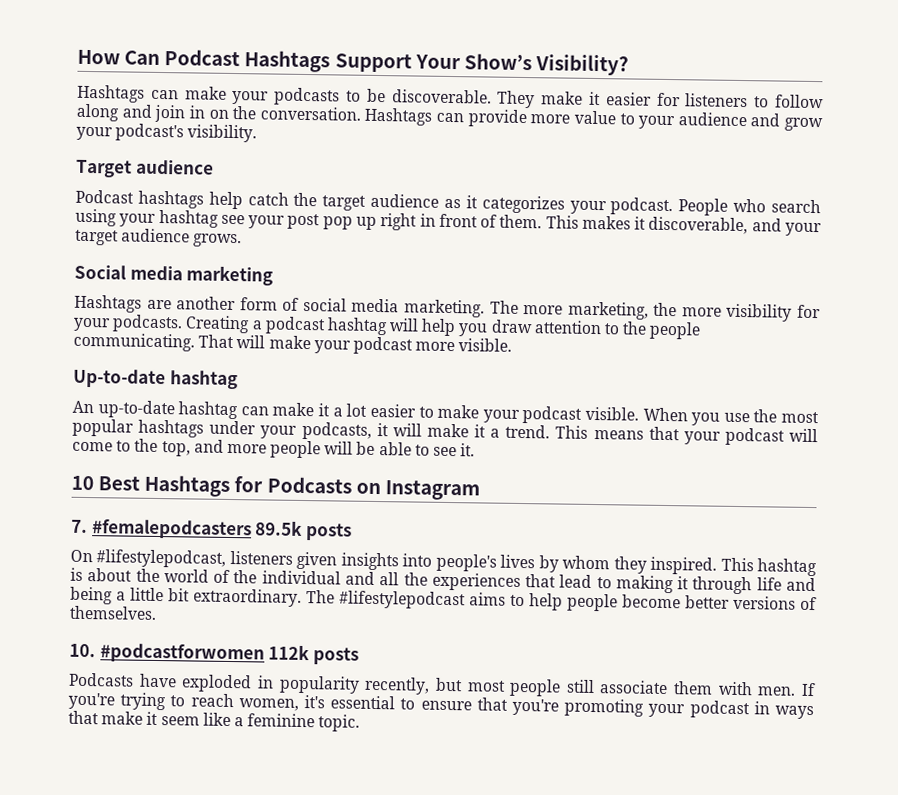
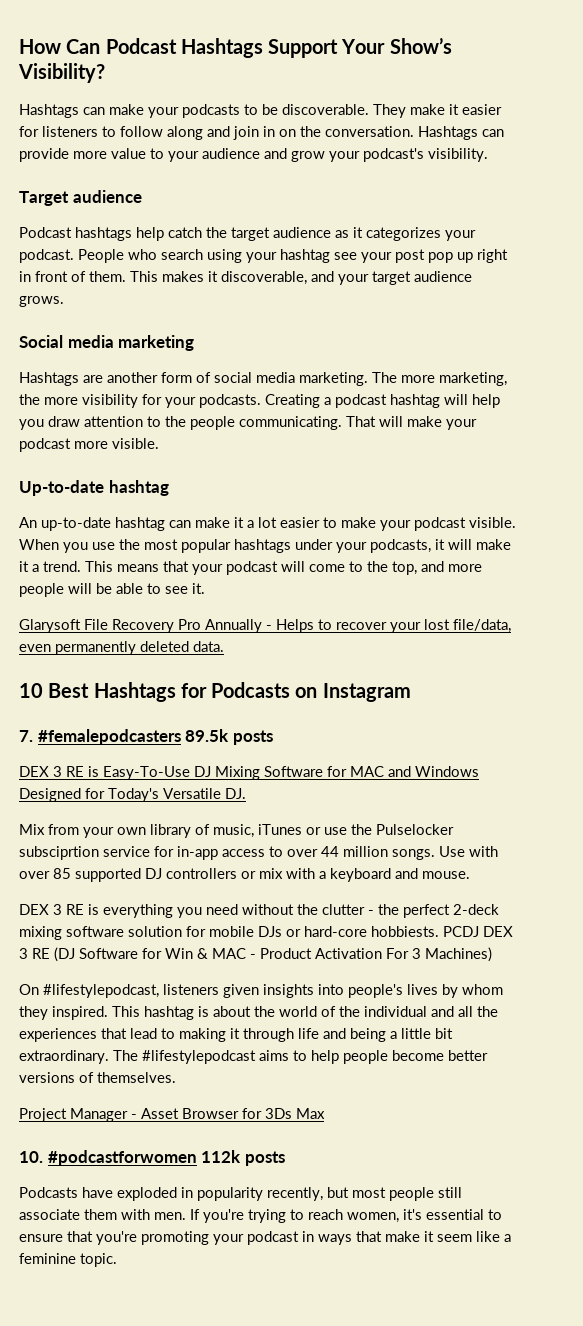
+ Glarysoft File Recovery Pro Annually - Helps to recover your lost file/data, even permanently deleted data.
+ DEX 3 RE is Easy-To-Use DJ Mixing Software for MAC and Windows Designed for Today's Versatile DJ.
+ Mix from your own library of music, iTunes or use the Pulselocker subsciprtion service for in-app access to over 44 million songs. Use with over 85 supported DJ controllers or mix with a keyboard and mouse.
+ DEX 3 RE is everything you need without the clutter - the perfect 2-deck mixing software solution for mobile DJs or hard-core hobbiests. PCDJ DEX 3 RE (DJ Software for Win & MAC - Product Activation For 3 Machines)
+ Project Manager - Asset Browser for 3Ds Max

